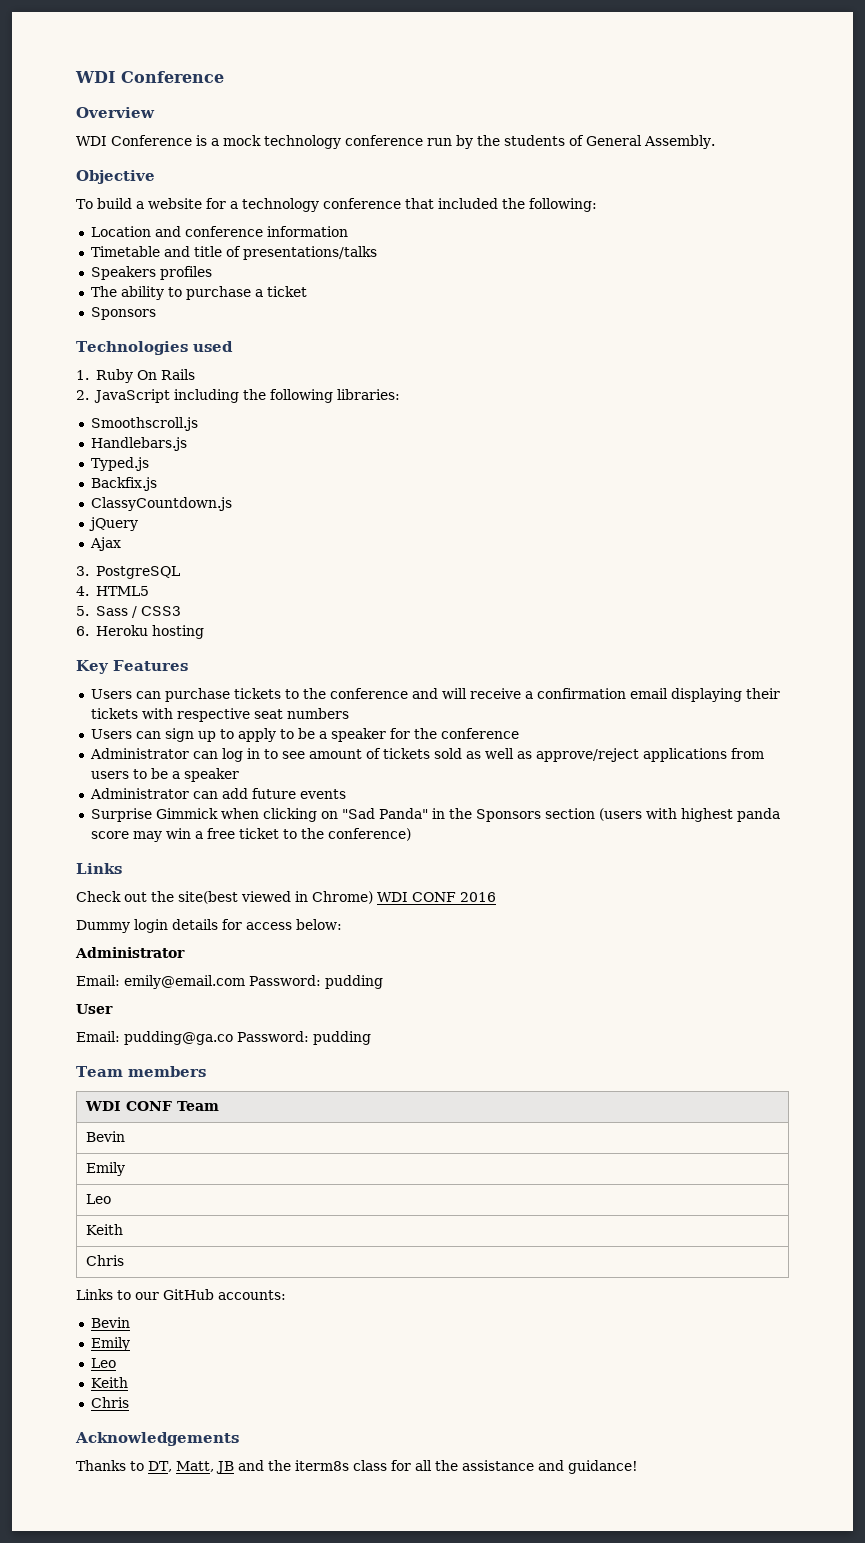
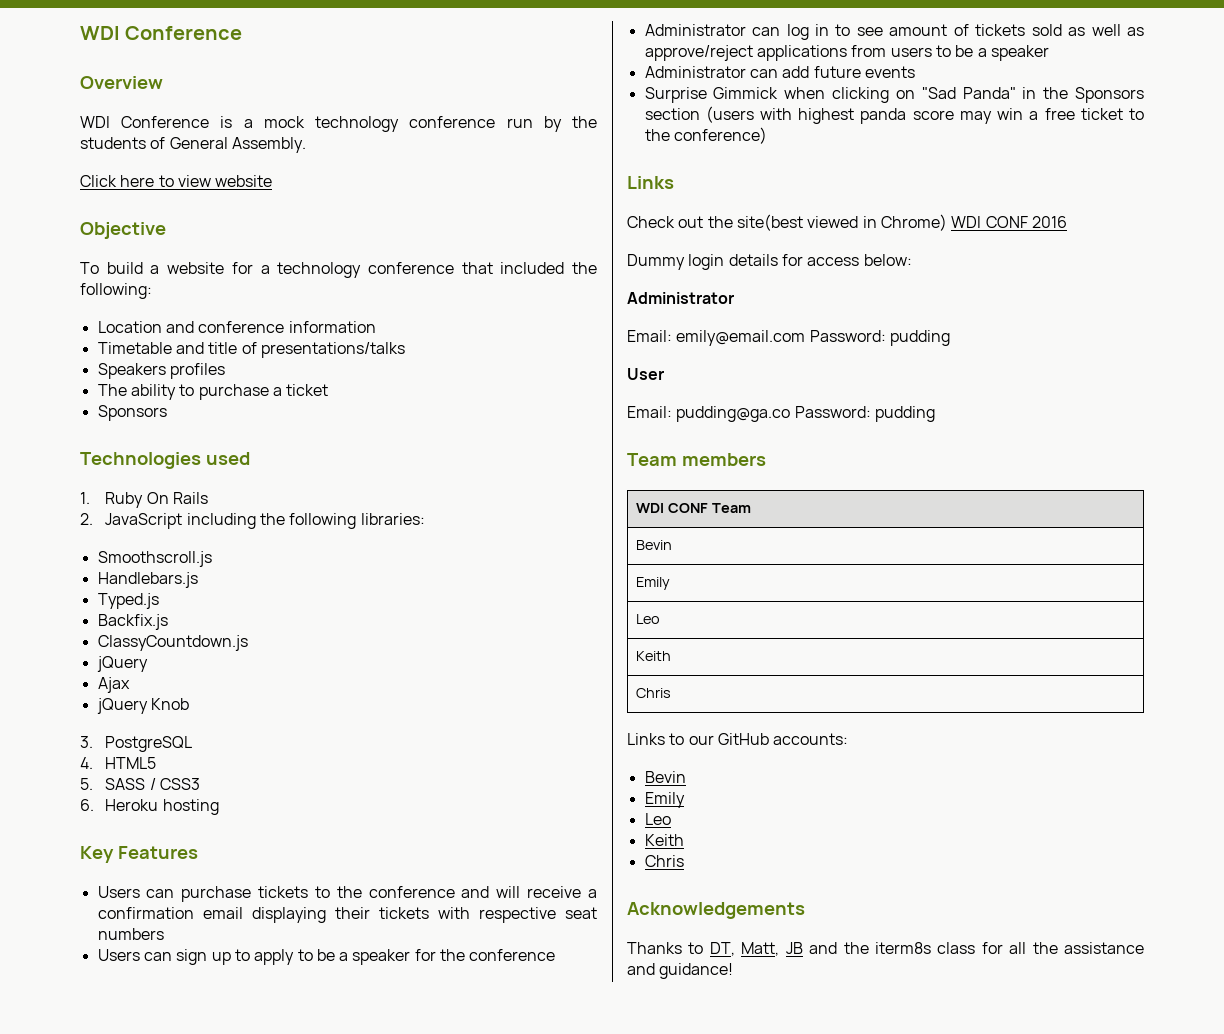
+ Click here to view website
+ jQuery Knob
- 5. Sass / CSS3
+ 5. SASS / CSS3

